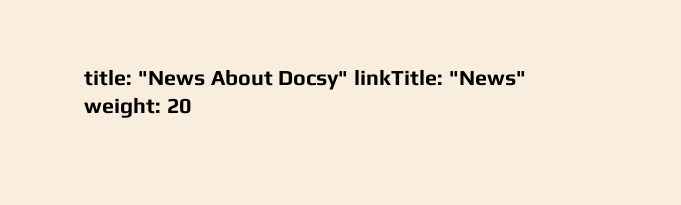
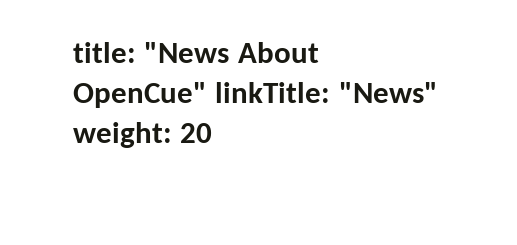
- title: "News About Docsy" linkTitle: "News" weight: 20
+ title: "News About OpenCue" linkTitle: "News" weight: 20

